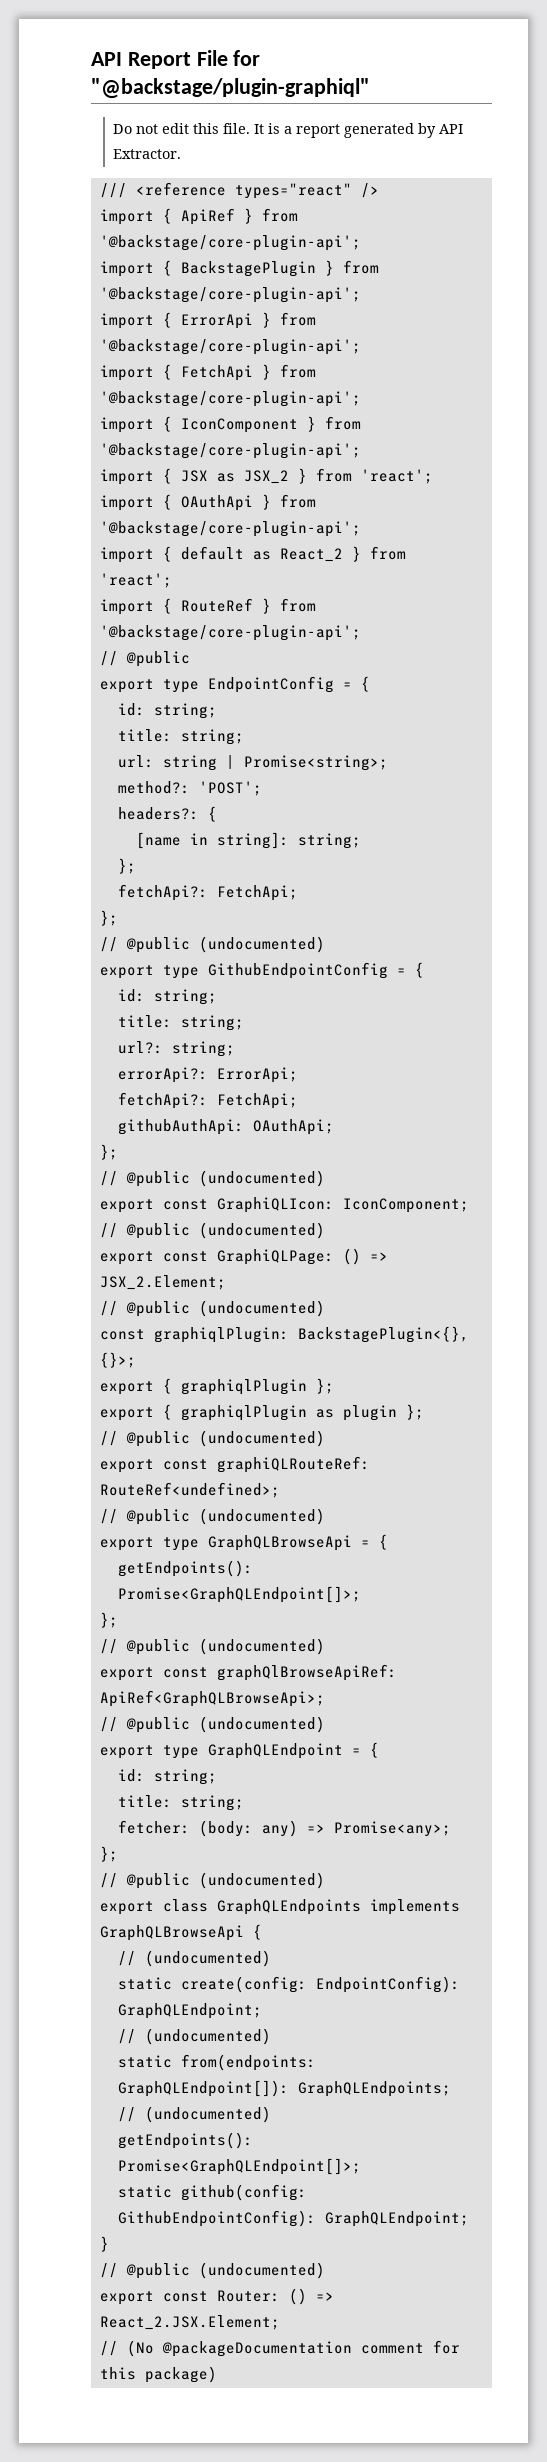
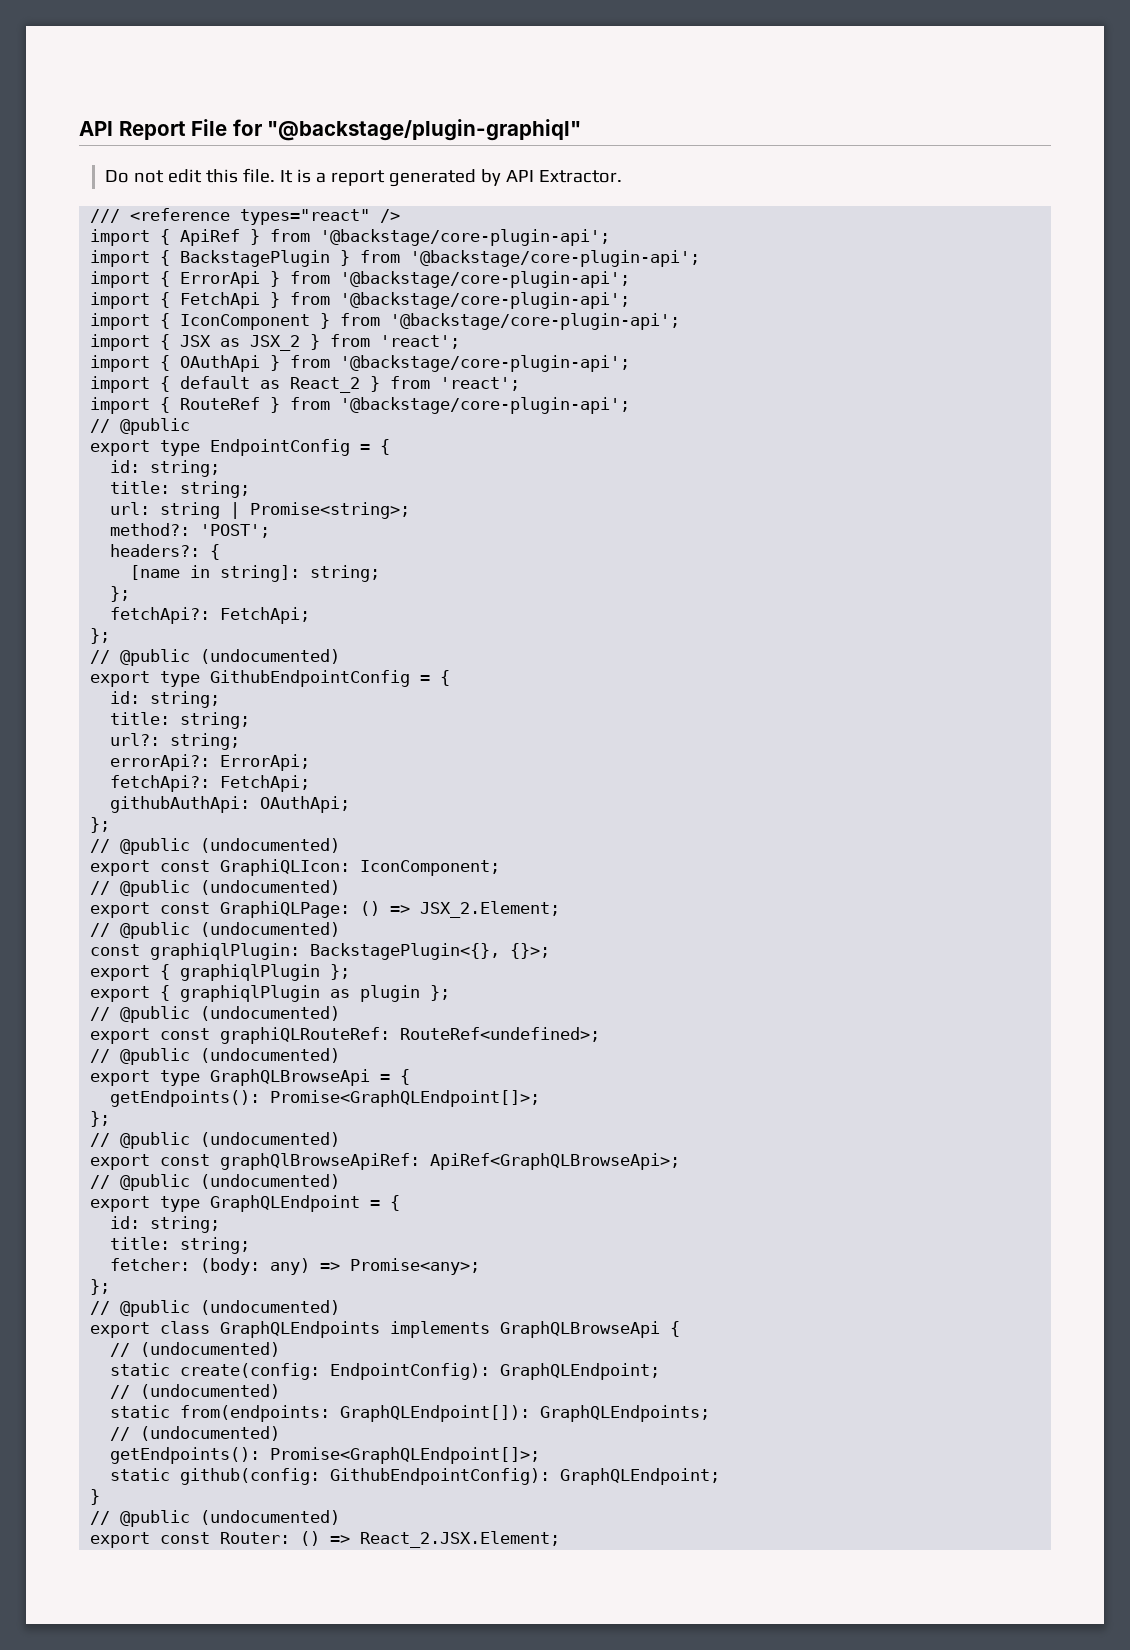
- // (No @packageDocumentation comment for this package)

